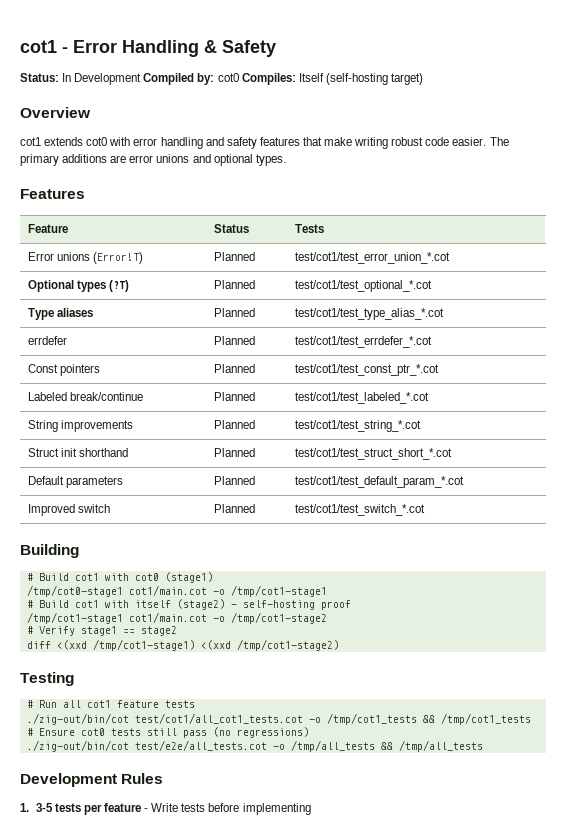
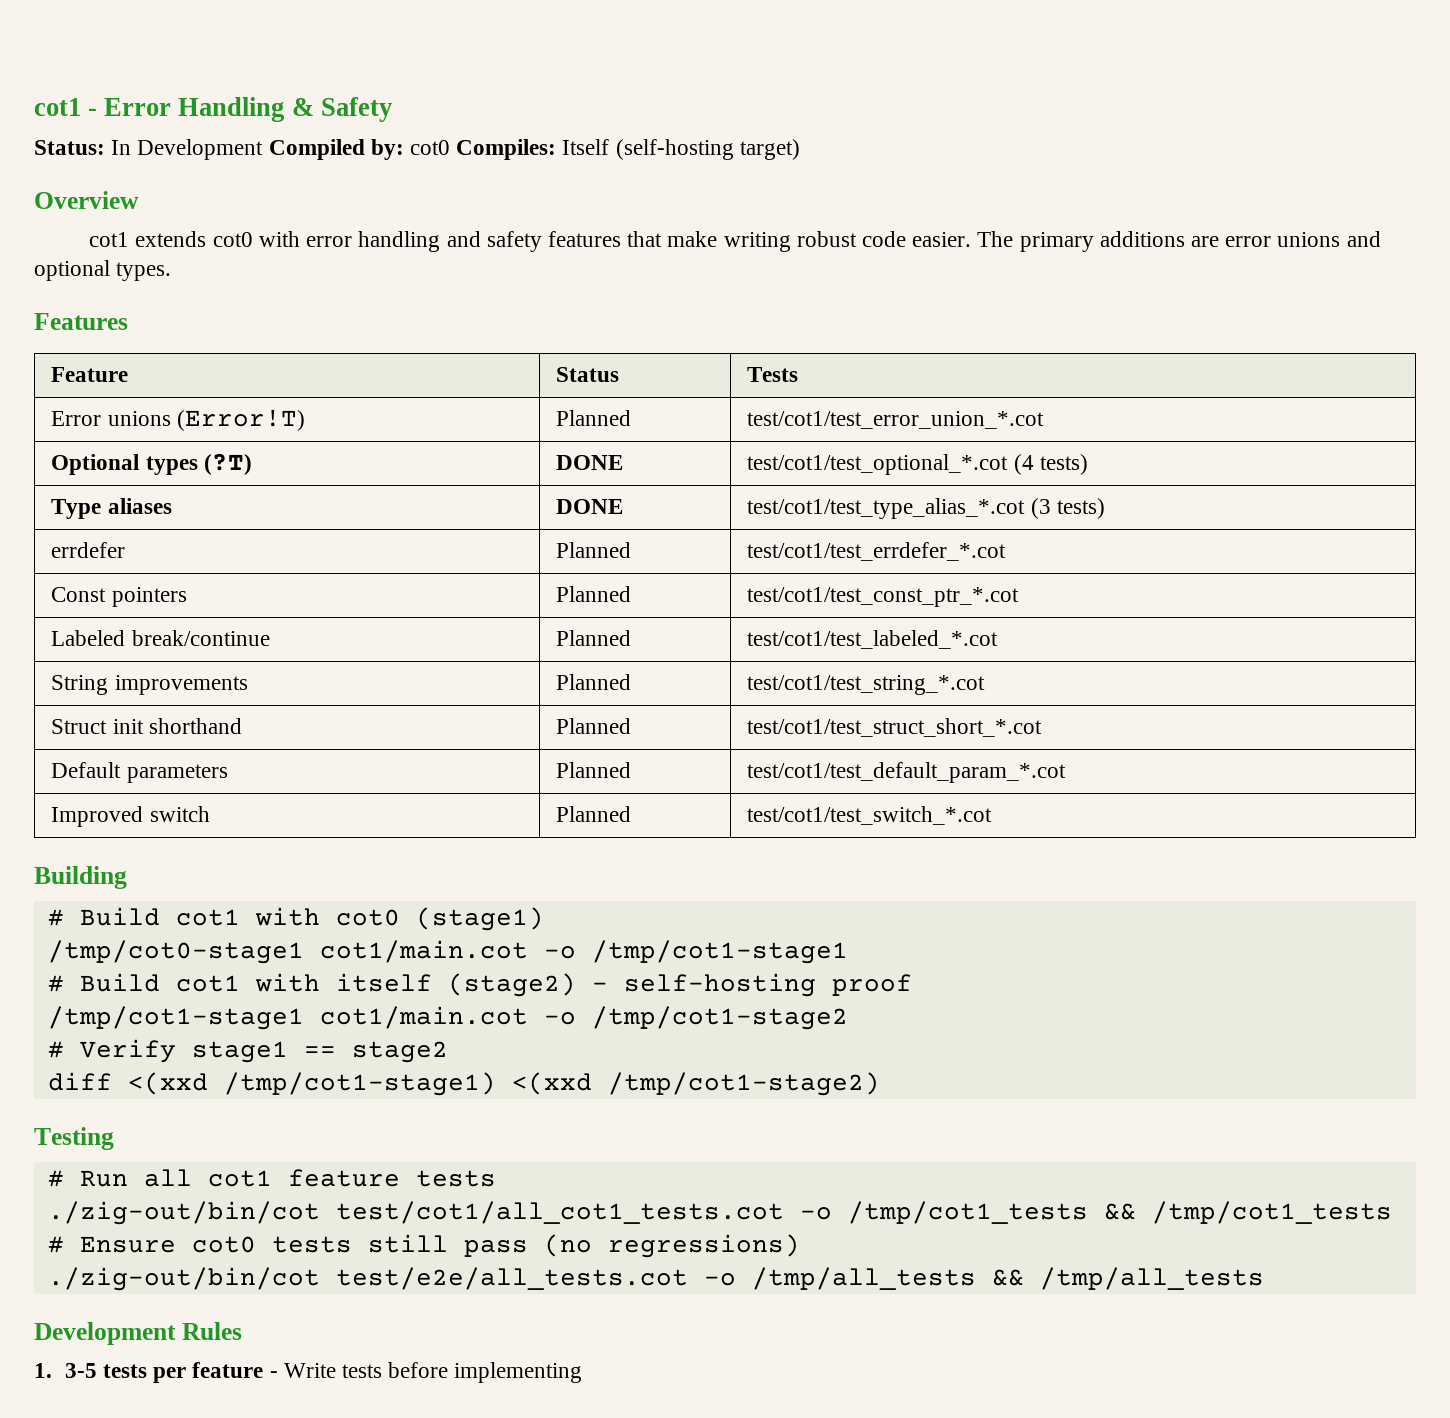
- Optional types (?T) | Planned | test/cot1/test_optional_*.cot
+ Optional types (?T) | DONE | test/cot1/test_optional_*.cot (4 tests)
- Type aliases | Planned | test/cot1/test_type_alias_*.cot
+ Type aliases | DONE | test/cot1/test_type_alias_*.cot (3 tests)

